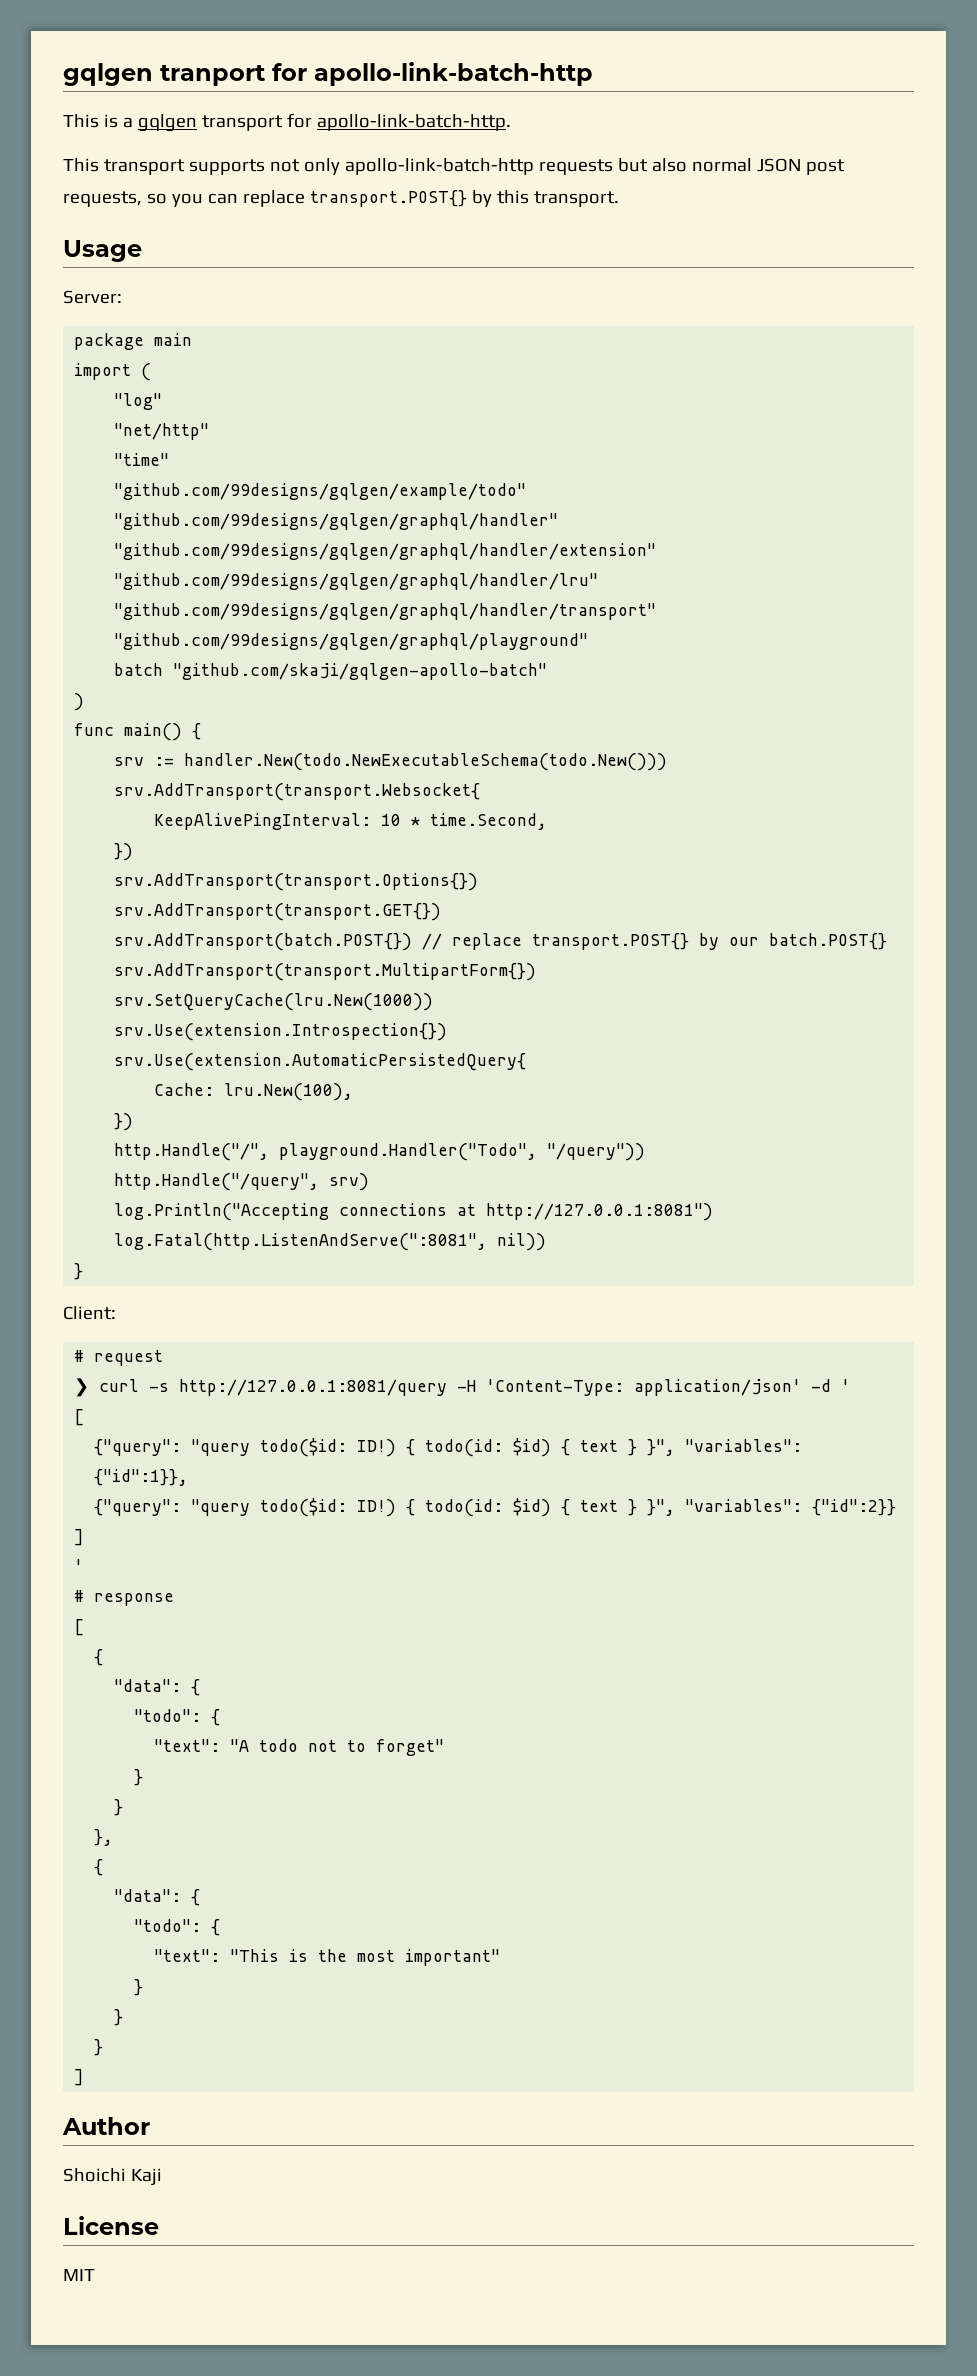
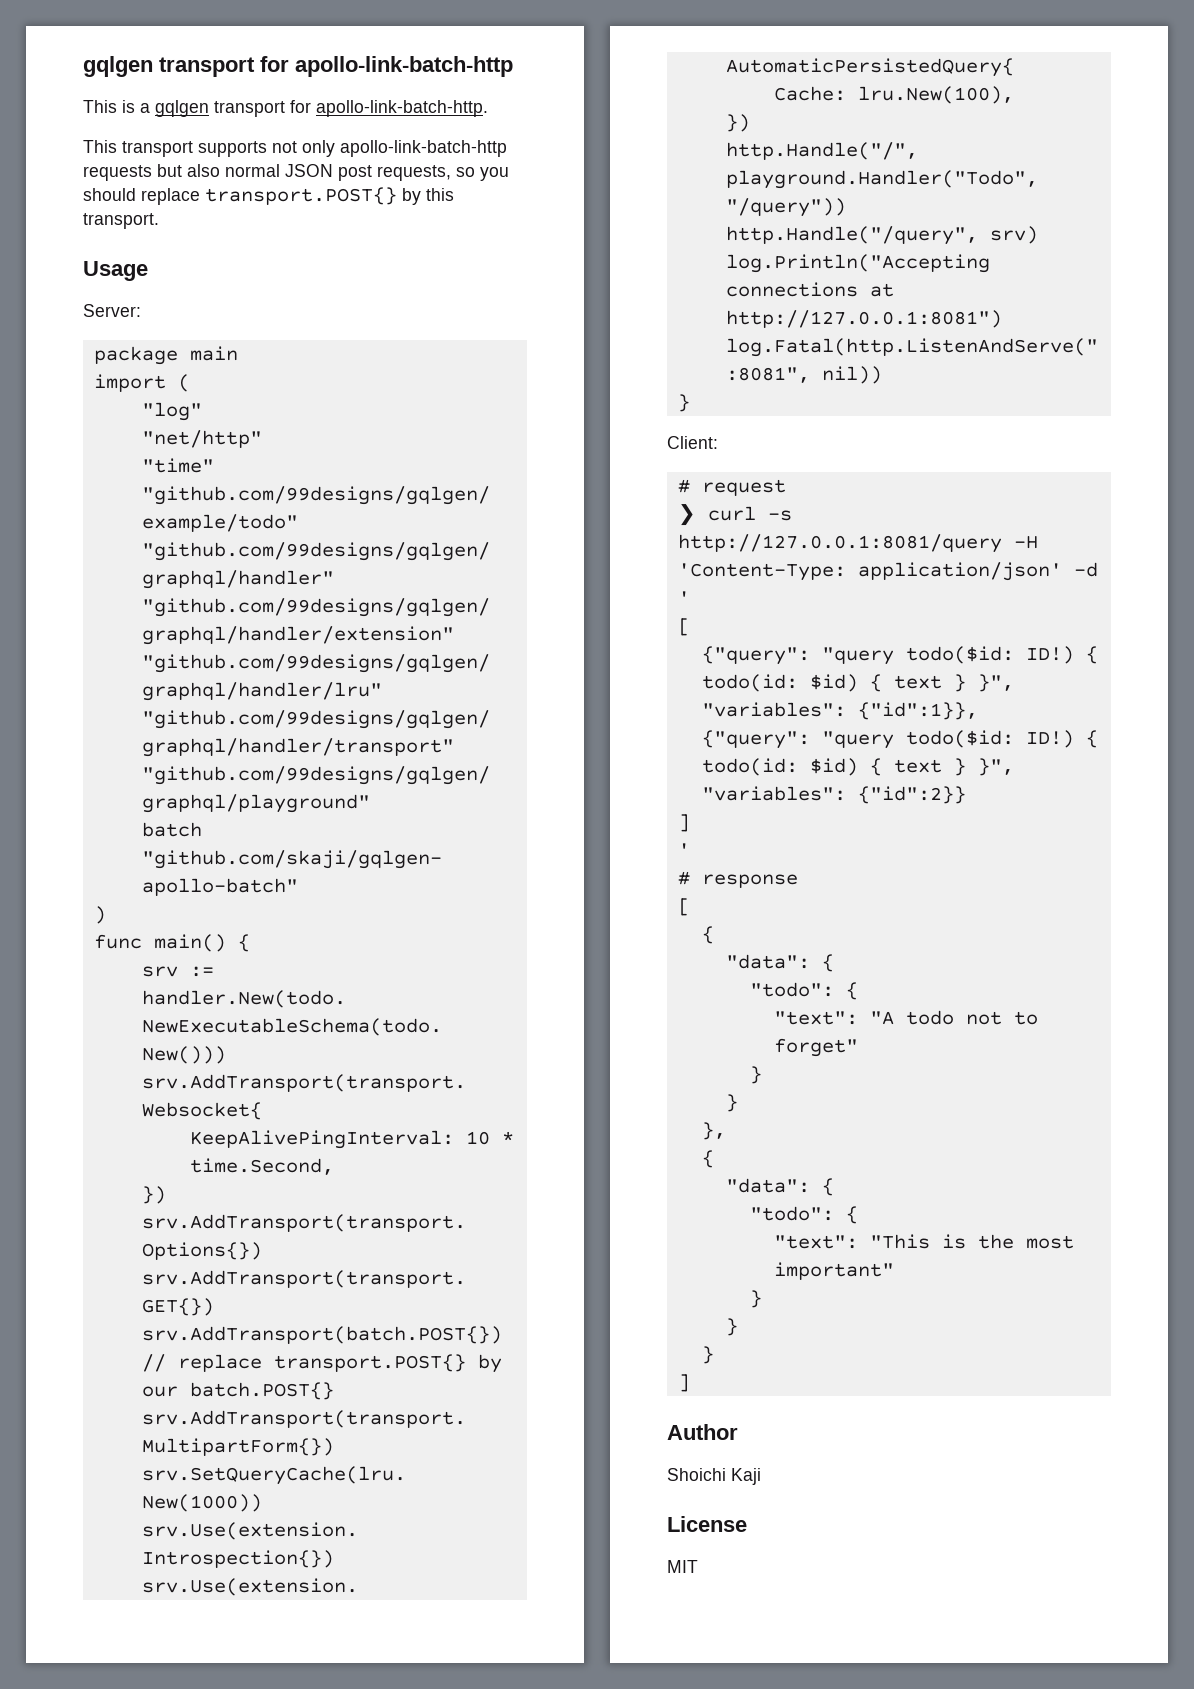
- gqlgen tranport for apollo-link-batch-http
+ gqlgen transport for apollo-link-batch-http
- This transport supports not only apollo-link-batch-http requests but also normal JSON post requests, so you can replace transport.POST{} by this transport.
+ This transport supports not only apollo-link-batch-http requests but also normal JSON post requests, so you should replace transport.POST{} by this transport.

